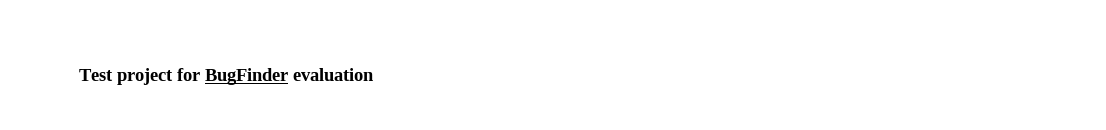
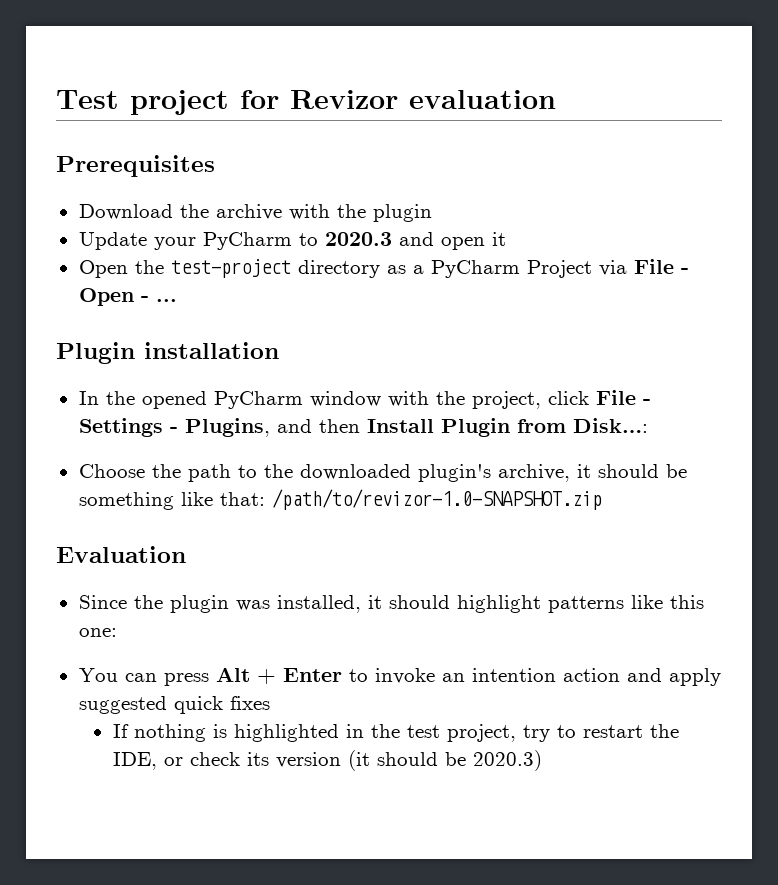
- Test project for BugFinder evaluation
+ Test project for Revizor evaluation
+ Prerequisites
+ Download the archive with the plugin
+ Update your PyCharm to 2020.3 and open it
+ Open the test-project directory as a PyCharm Project via File - Open - ...
+ Plugin installation
+ In the opened PyCharm window with the project, click File - Settings - Plugins, and then Install Plugin from Disk…:
+ Choose the path to the downloaded plugin's archive, it should be something like that: /path/to/revizor-1.0-SNAPSHOT.zip
+ Evaluation
+ Since the plugin was installed, it should highlight patterns like this one:
+ You can press Alt + Enter to invoke an intention action and apply suggested quick fixes
+ If nothing is highlighted in the test project, try to restart the IDE, or check its version (it should be 2020.3)

